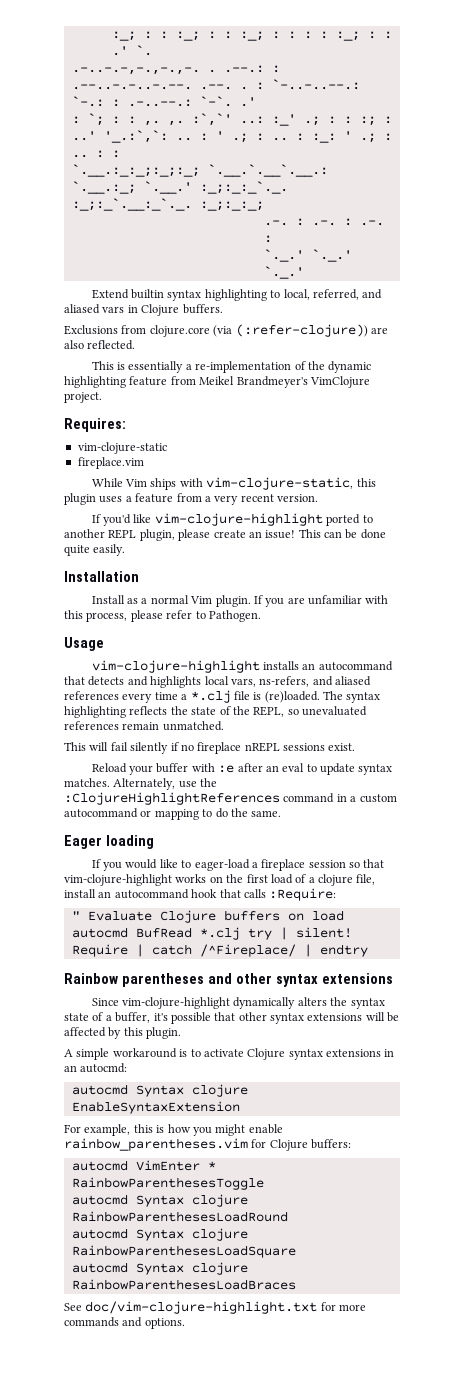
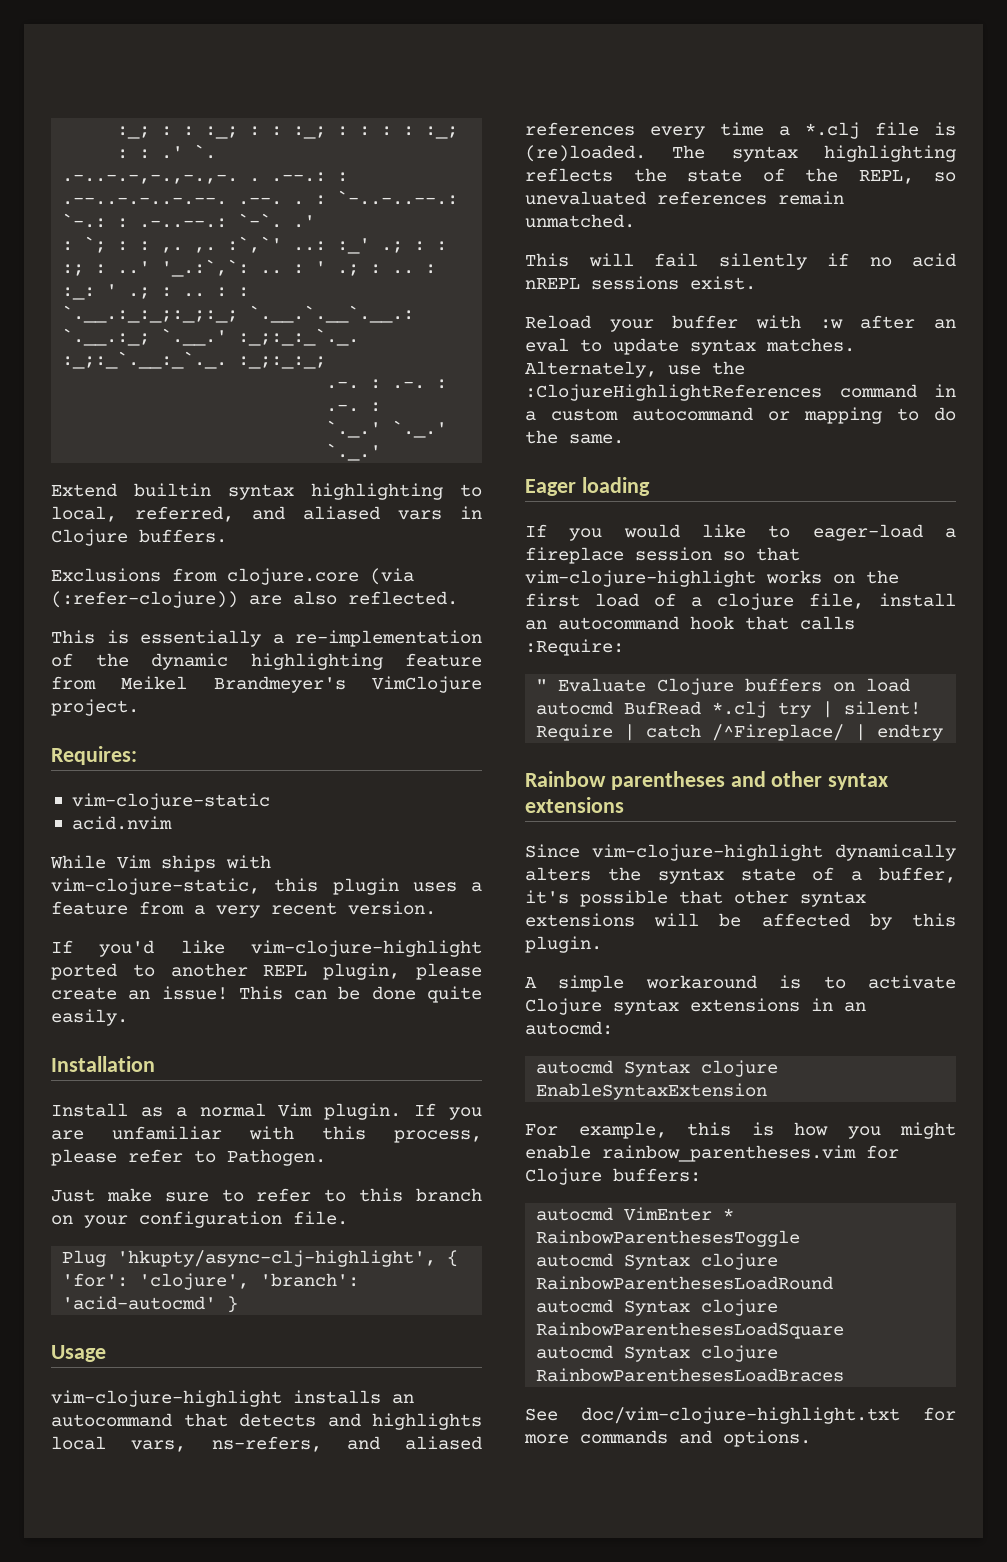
- fireplace.vim
+ acid.nvim
+ Just make sure to refer to this branch on your configuration file.
+ Plug 'hkupty/async-clj-highlight', { 'for': 'clojure', 'branch': 'acid-autocmd' }
- This will fail silently if no fireplace nREPL sessions exist.
+ This will fail silently if no acid nREPL sessions exist.
- Reload your buffer with :e after an eval to update syntax matches.
+ Reload your buffer with :w after an eval to update syntax matches.

